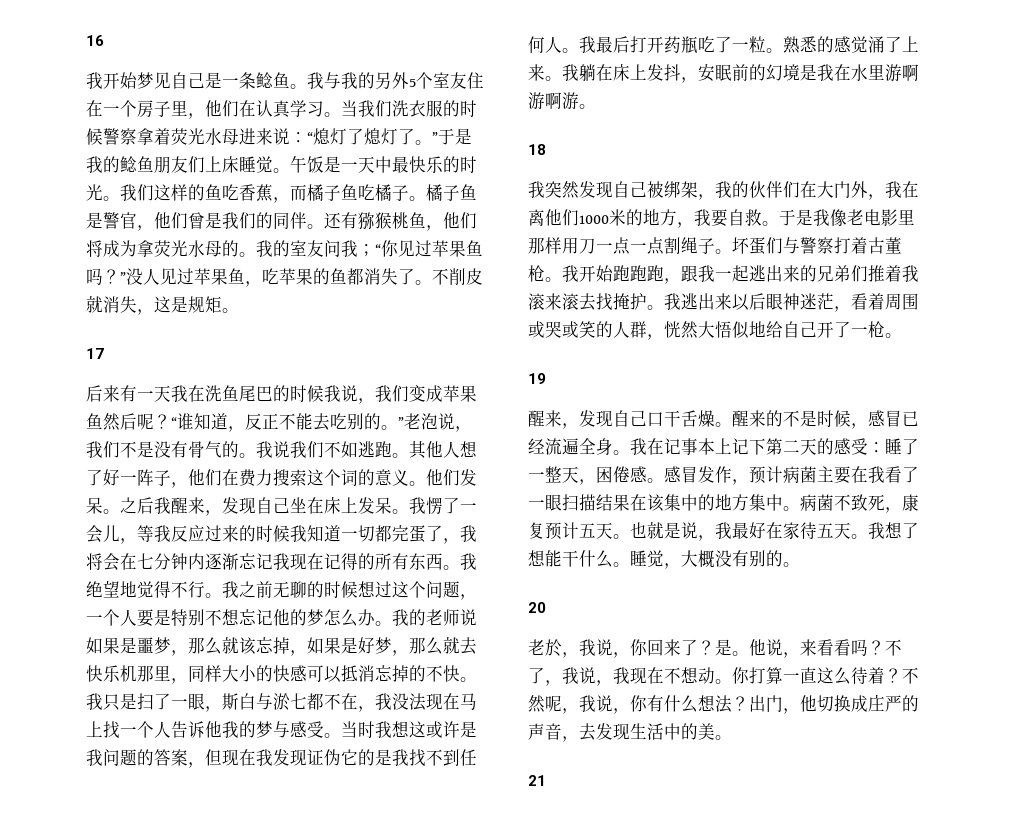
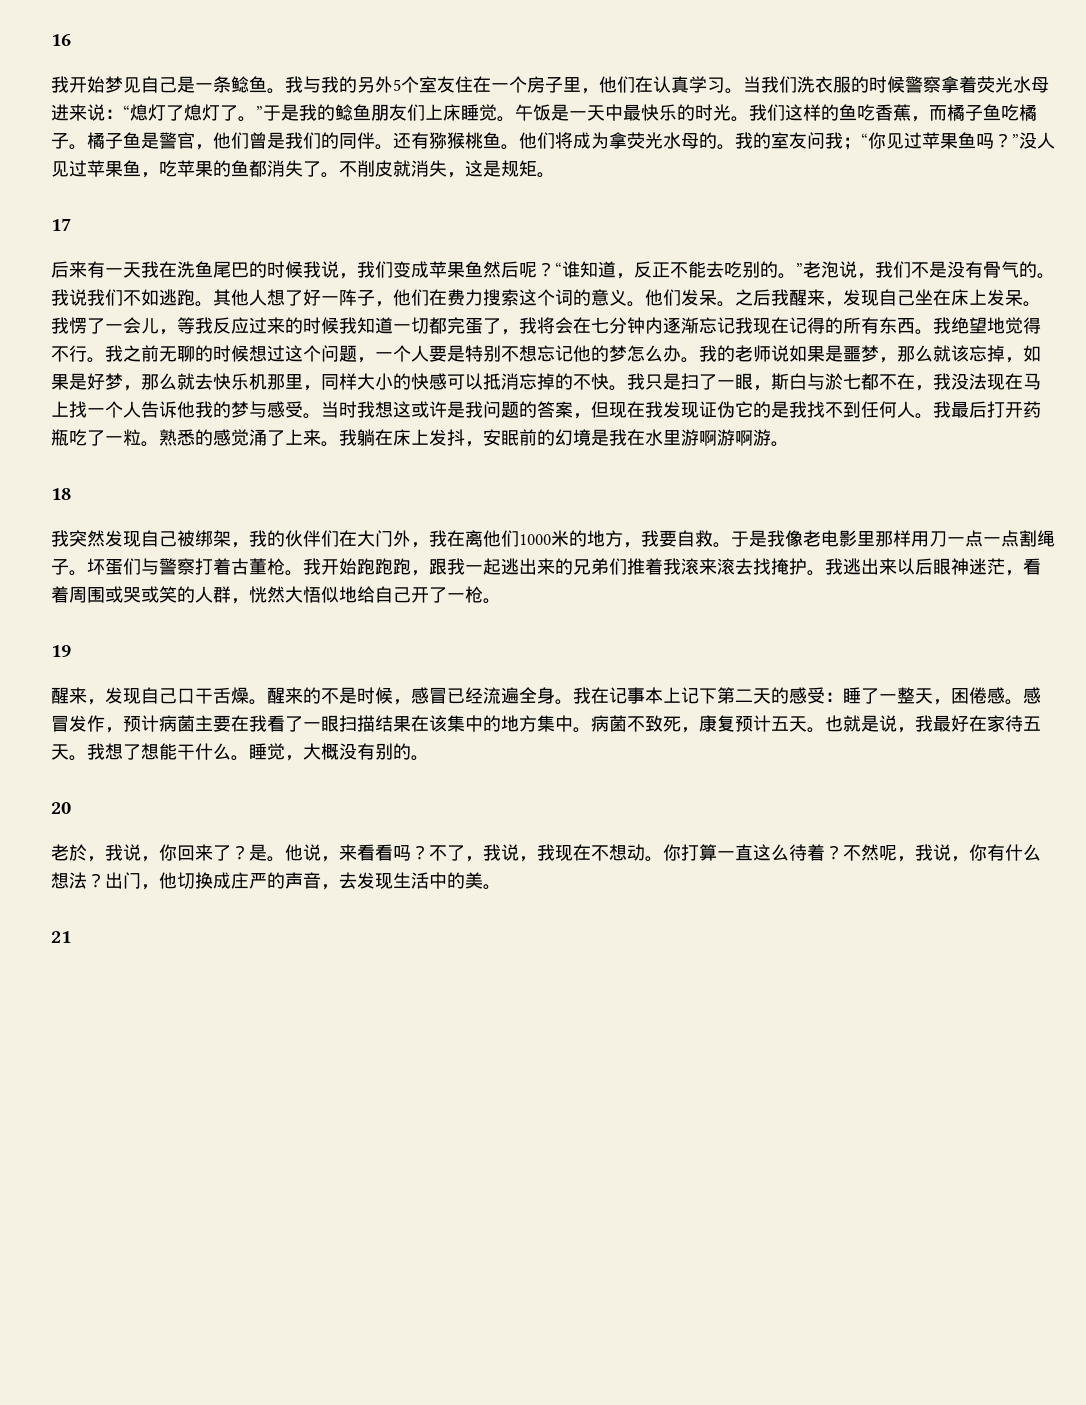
- 还有猕猴桃鱼，他们将成为拿荧光水母的。
+ 还有猕猴桃鱼。他们将成为拿荧光水母的。

